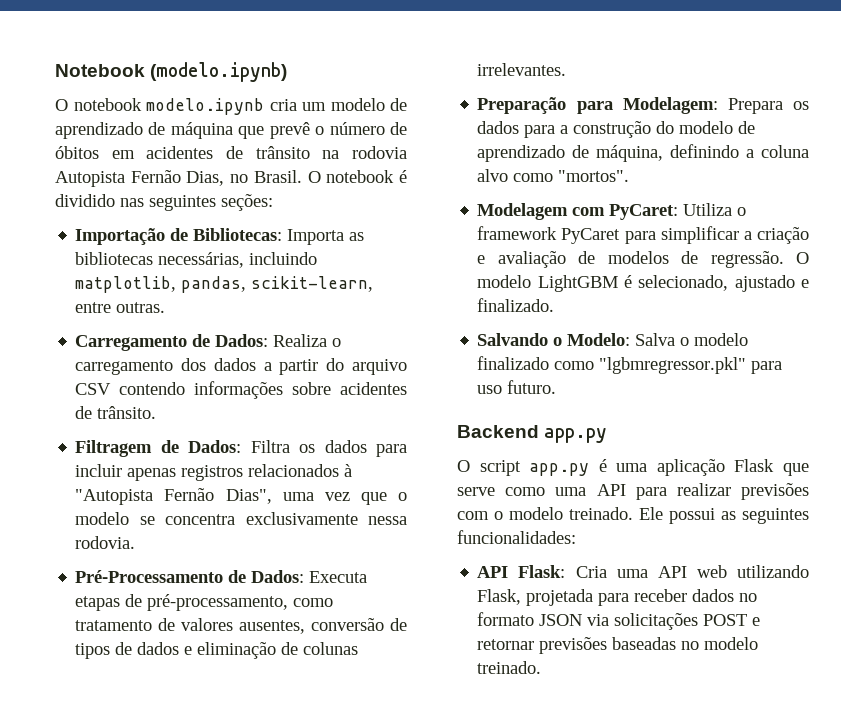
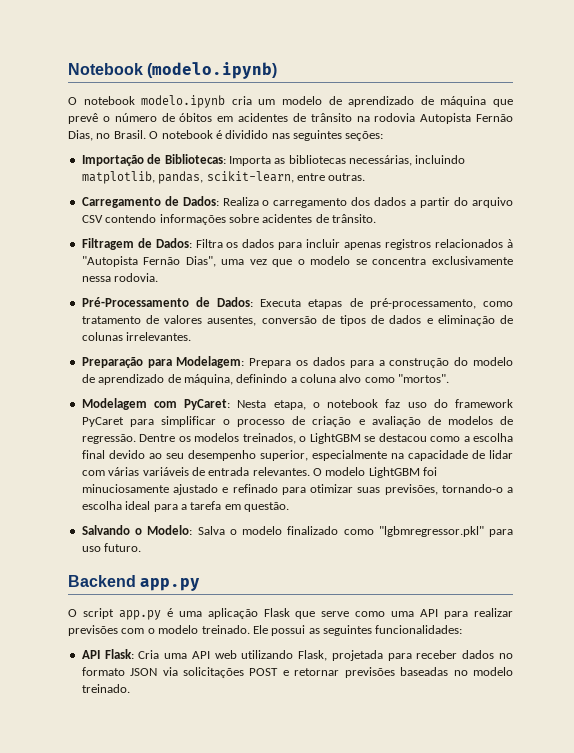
- Modelagem com PyCaret: Utiliza o framework PyCaret para simplificar a criação e avaliação de modelos de regressão.
+ Modelagem com PyCaret: Nesta etapa, o notebook faz uso do framework PyCaret para simplificar o processo de criação e avaliação de modelos de regressão.
- O modelo LightGBM é selecionado, ajustado e finalizado.
+ Dentre os modelos treinados, o LightGBM se destacou como a escolha final devido ao seu desempenho superior, especialmente na capacidade de lidar com várias variáveis de entrada relevantes. O modelo LightGBM foi minuciosamente ajustado e refinado para otimizar suas previsões, tornando-o a escolha ideal para a tarefa em questão.

